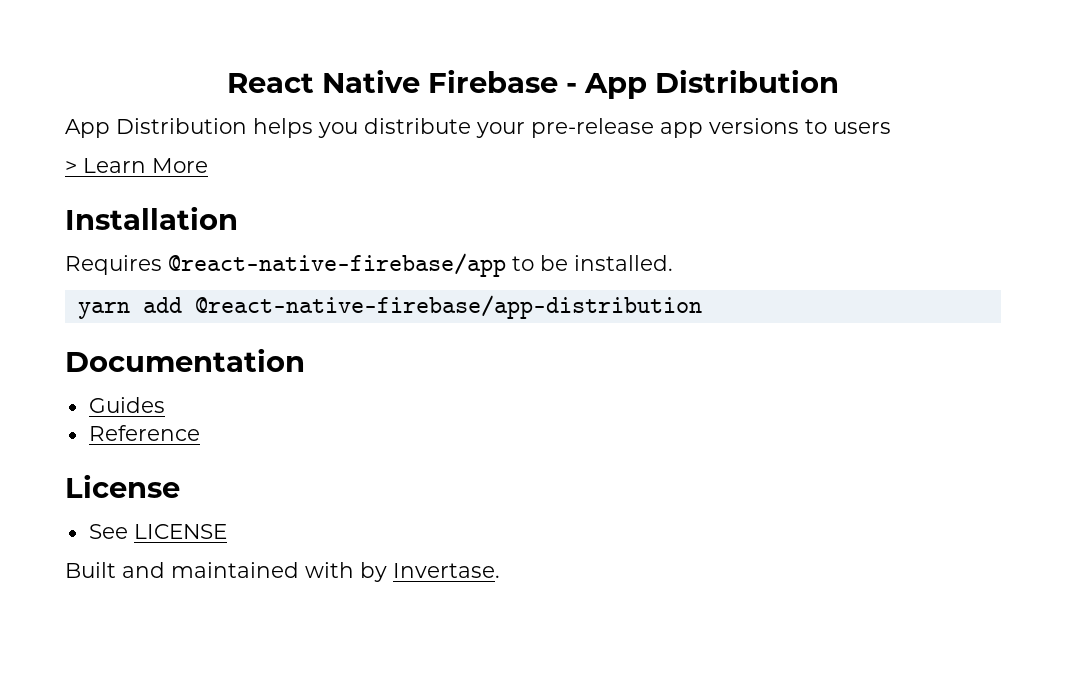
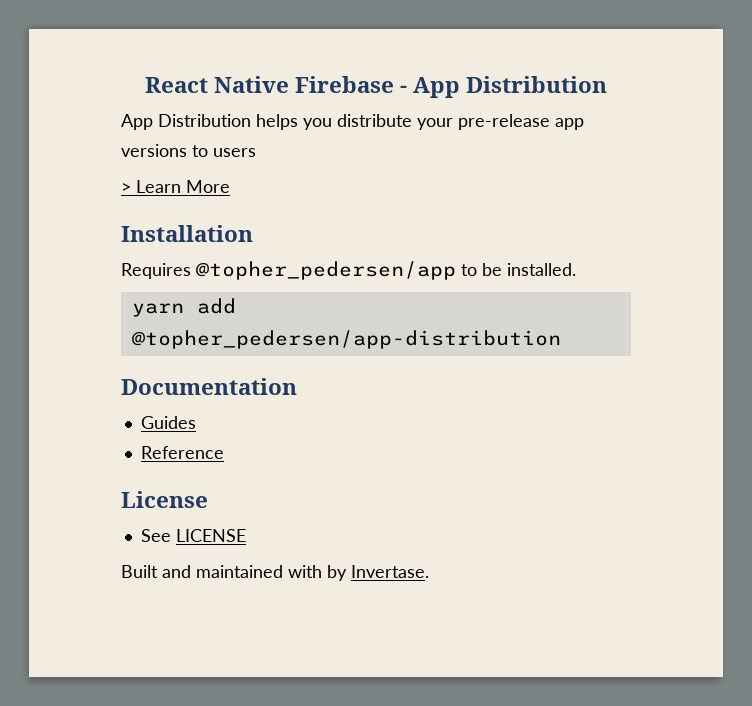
- Requires @react-native-firebase/app to be installed.
+ Requires @topher_pedersen/app to be installed.
- yarn add @react-native-firebase/app-distribution
+ yarn add @topher_pedersen/app-distribution

